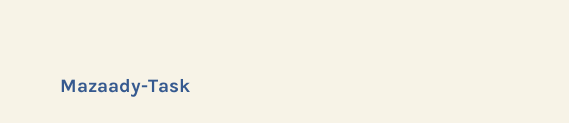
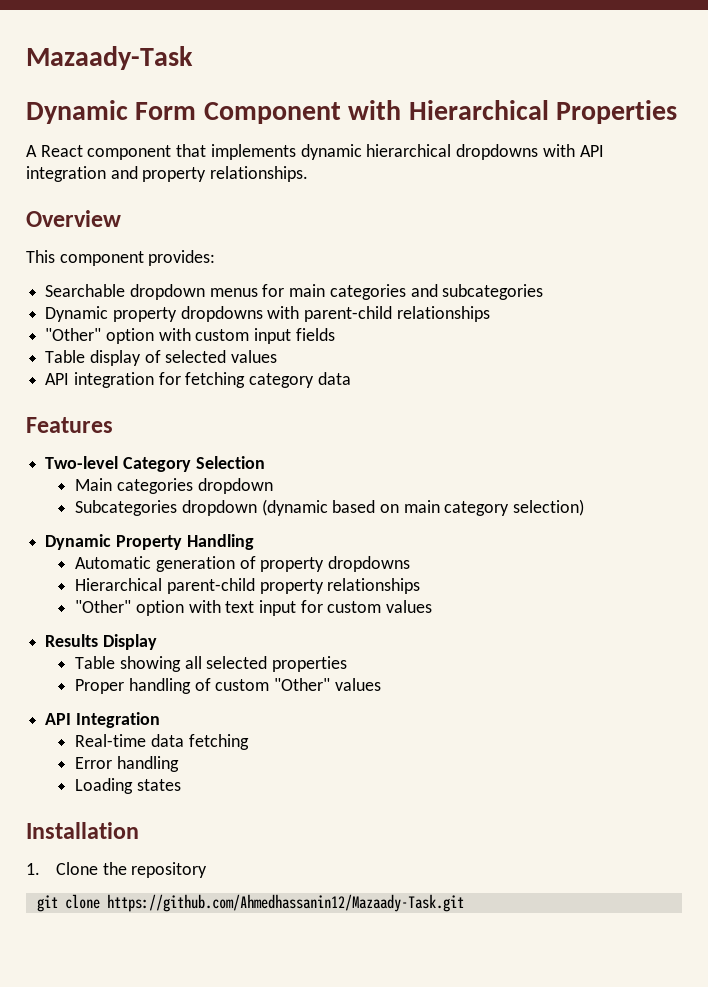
+ Dynamic Form Component with Hierarchical Properties
+ A React component that implements dynamic hierarchical dropdowns with API integration and property relationships.
+ Overview
+ This component provides:
+ Searchable dropdown menus for main categories and subcategories
+ Dynamic property dropdowns with parent-child relationships
+ "Other" option with custom input fields
+ Table display of selected values
+ API integration for fetching category data
+ Features
+ Two-level Category Selection
+ Main categories dropdown
+ Subcategories dropdown (dynamic based on main category selection)
+ Dynamic Property Handling
+ Automatic generation of property dropdowns
+ Hierarchical parent-child property relationships
+ "Other" option with text input for custom values
+ Results Display
+ Table showing all selected properties
+ Proper handling of custom "Other" values
+ API Integration
+ Real-time data fetching
+ Error handling
+ Loading states
+ Installation
+ 1. Clone the repository
+ git clone https://github.com/Ahmedhassanin12/Mazaady-Task.git

